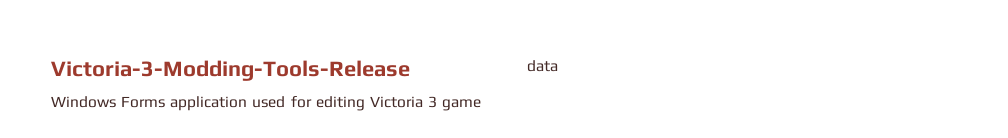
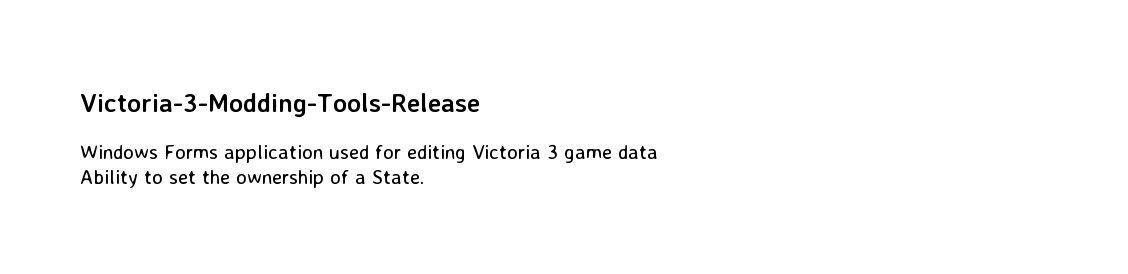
+ Ability to set the ownership of a State.

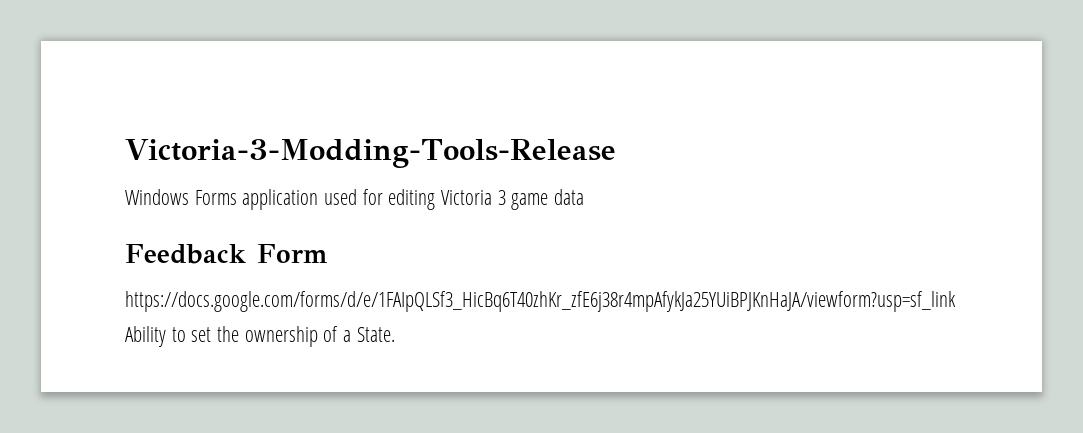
+ Feedback Form
+ https://docs.google.com/forms/d/e/1FAIpQLSf3_HicBq6T40zhKr_zfE6j38r4mpAfykJa25YUiBPJKnHaJA/viewform?usp=sf_link

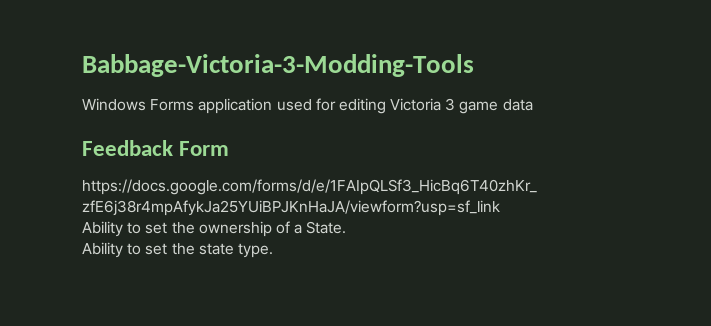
- Victoria-3-Modding-Tools-Release
+ Babbage-Victoria-3-Modding-Tools
+ Ability to set the state type.

